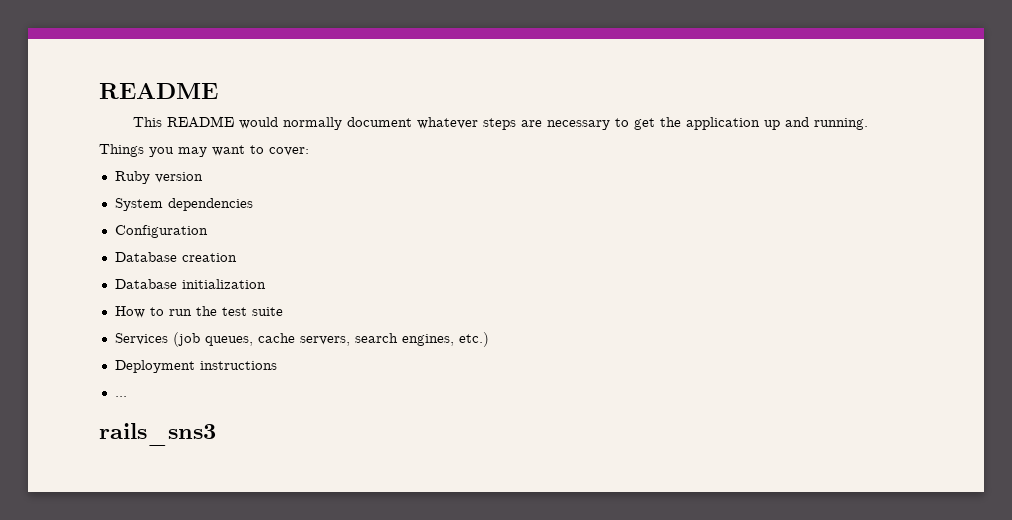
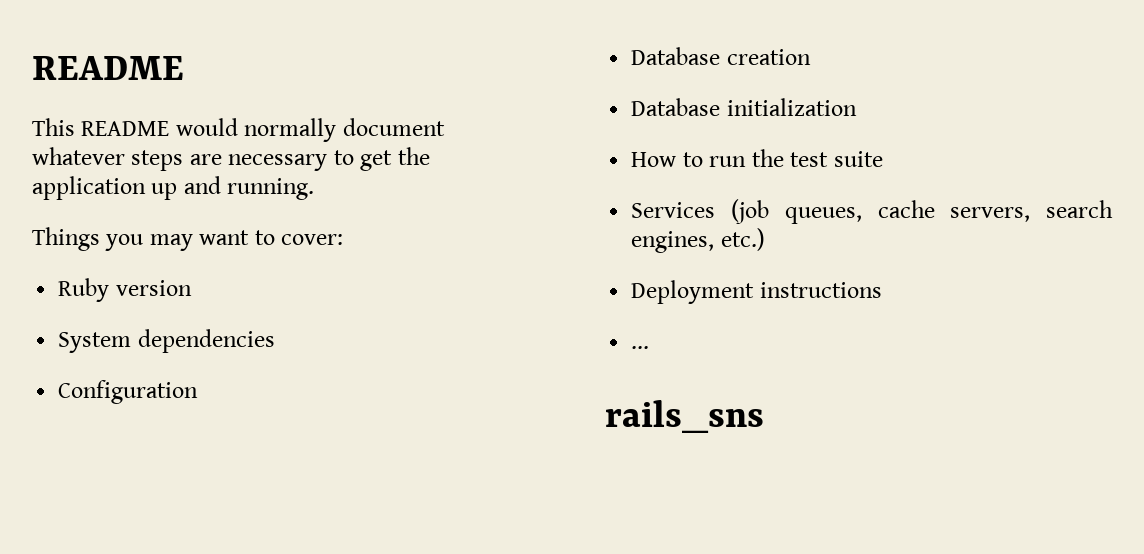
- rails_sns3
+ rails_sns

